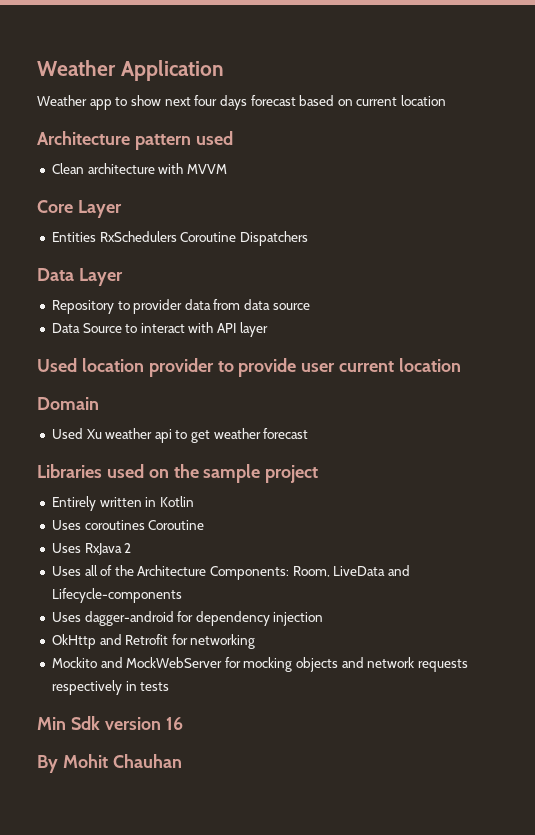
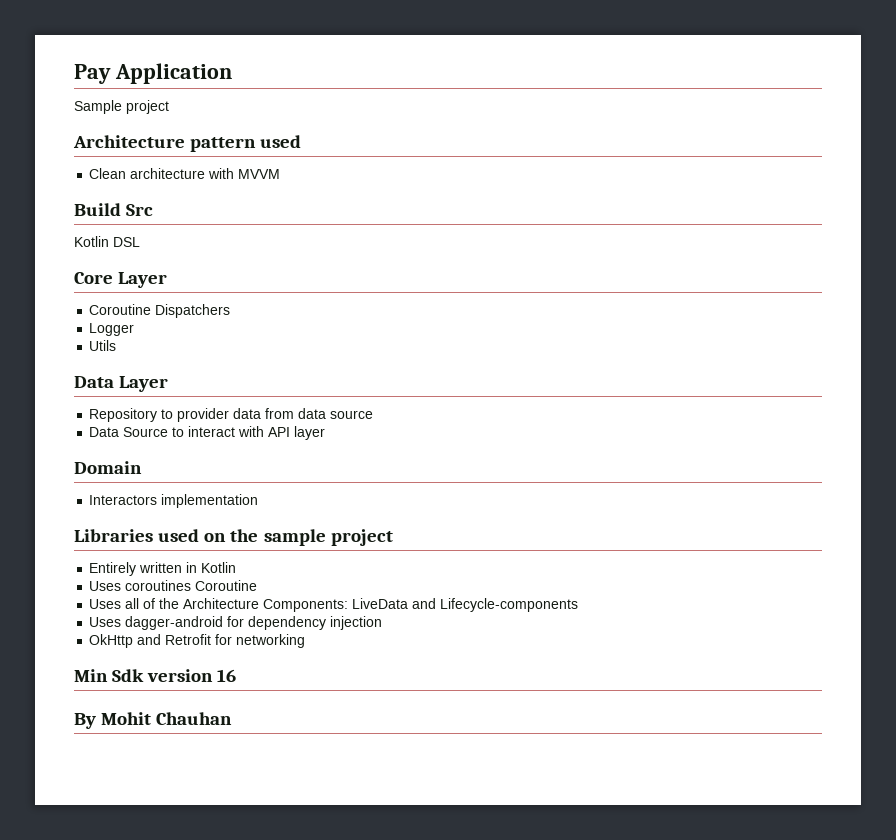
- Weather Application
+ Pay Application
- Weather app to show next four days forecast based on current location
+ Sample project
+ Build Src
+ Kotlin DSL
- Entities RxSchedulers Coroutine Dispatchers
+ Coroutine Dispatchers
+ Logger
+ Utils
- Used location provider to provide user current location
  Domain
- Used Xu weather api to get weather forecast
+ Interactors implementation
- Uses RxJava 2
- Uses all of the Architecture Components: Room, LiveData and Lifecycle-components
+ Uses all of the Architecture Components: LiveData and Lifecycle-components
- Mockito and MockWebServer for mocking objects and network requests respectively in tests

